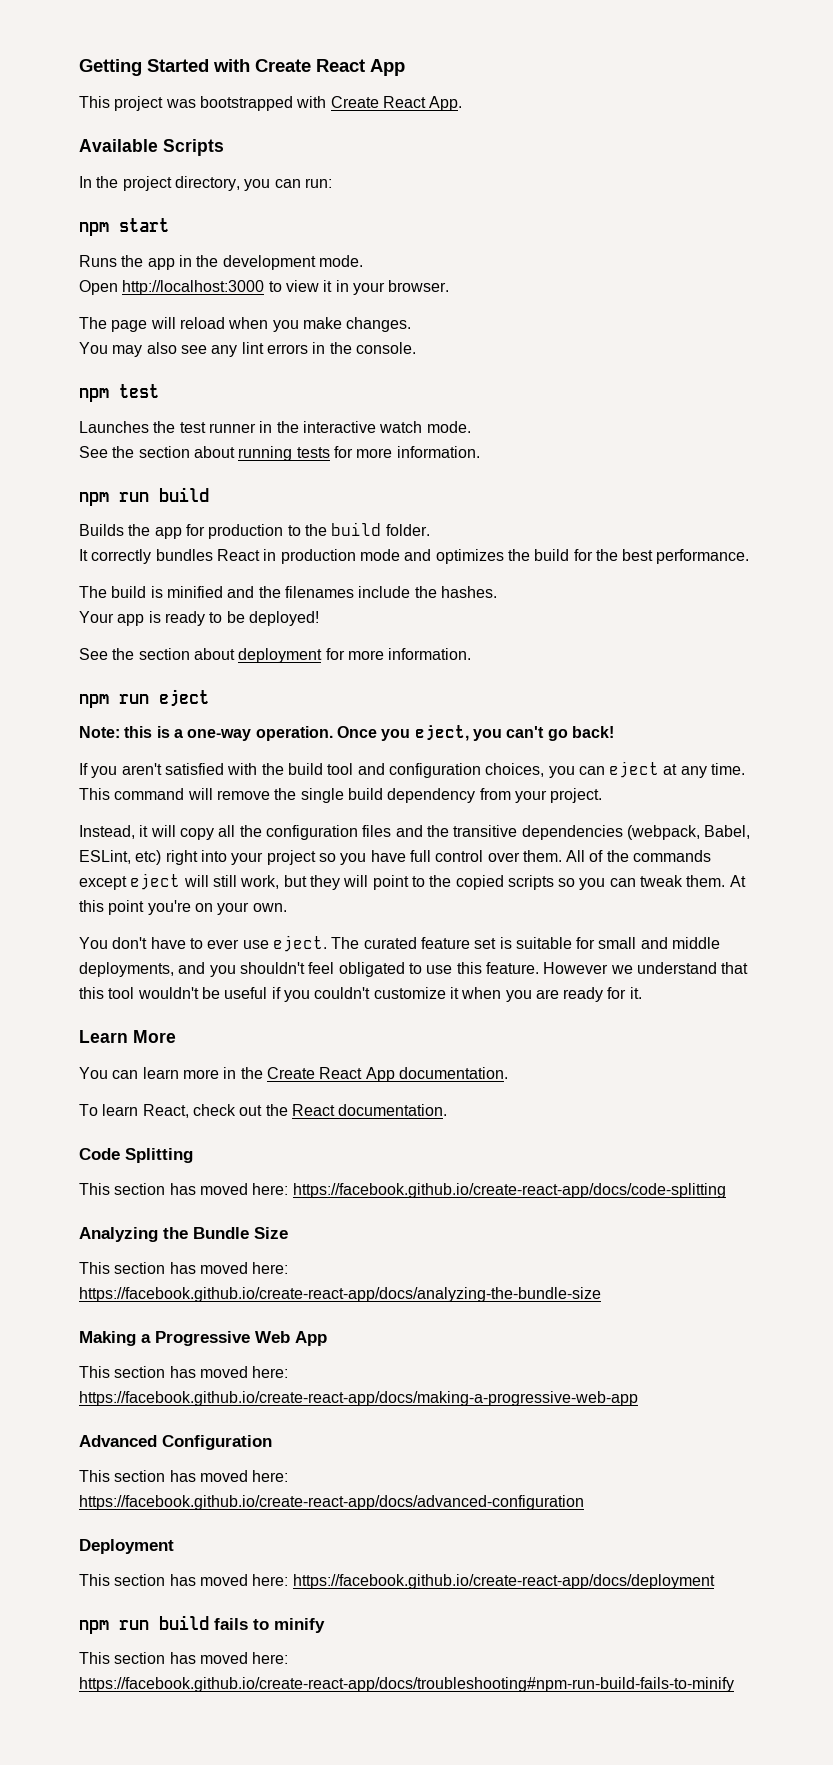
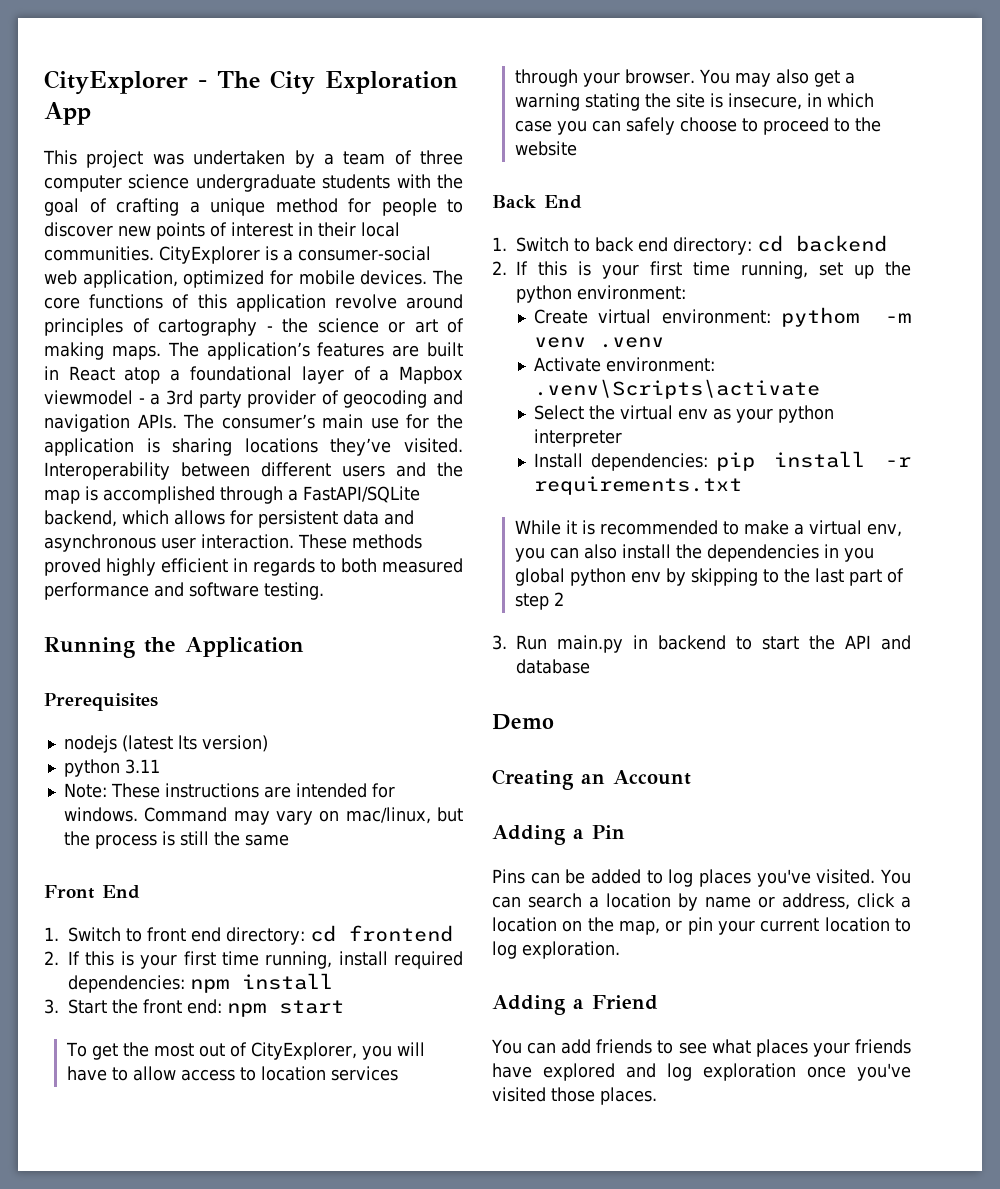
- Getting Started with Create React App
+ CityExplorer - The City Exploration App
- This project was bootstrapped with Create React App.
- Available Scripts
- In the project directory, you can run:
- npm start
- Runs the app in the development mode.
- Open http://localhost:3000 to view it in your browser.
- The page will reload when you make changes.
- You may also see any lint errors in the console.
- npm test
- Launches the test runner in the interactive watch mode.
- See the section about running tests for more information.
- npm run build
- Builds the app for production to the build folder.
- It correctly bundles React in production mode and optimizes the build for the best performance.
- The build is minified and the filenames include the hashes.
- Your app is ready to be deployed!
- See the section about deployment for more information.
- npm run eject
- Note: this is a one-way operation. Once you eject, you can't go back!
- If you aren't satisfied with the build tool and configuration choices, you can eject at any time. This command will remove the single build dependency from your project.
- Instead, it will copy all the configuration files and the transitive dependencies (webpack, Babel, ESLint, etc) right into your project so you have full control over them. All of the commands except eject will still work, but they will point to the copied scripts so you can tweak them. At this point you're on your own.
- You don't have to ever use eject. The curated feature set is suitable for small and middle deployments, and you shouldn't feel obligated to use this feature. However we understand that this tool wouldn't be useful if you couldn't customize it when you are ready for it.
- Learn More
- You can learn more in the Create React App documentation.
- To learn React, check out the React documentation.
- Code Splitting
- This section has moved here: https://facebook.github.io/create-react-app/docs/code-splitting
- Analyzing the Bundle Size
- This section has moved here: https://facebook.github.io/create-react-app/docs/analyzing-the-bundle-size
- Making a Progressive Web App
- This section has moved here: https://facebook.github.io/create-react-app/docs/making-a-progressive-web-app
- Advanced Configuration
- This section has moved here: https://facebook.github.io/create-react-app/docs/advanced-configuration
- Deployment
- This section has moved here: https://facebook.github.io/create-react-app/docs/deployment
- npm run build fails to minify
- This section has moved here: https://facebook.github.io/create-react-app/docs/troubleshooting#npm-run-build-fails-to-minify
+ This project was undertaken by a team of three computer science undergraduate students with the goal of crafting a unique method for people to discover new points of interest in their local communities. CityExplorer is a consumer-social web application, optimized for mobile devices. The core functions of this application revolve around principles of cartography - the science or art of making maps. The application’s features are built in React atop a foundational layer of a Mapbox viewmodel - a 3rd party provider of geocoding and navigation APIs. The consumer’s main use for the application is sharing locations they’ve visited. Interoperability between different users and the map is accomplished through a FastAPI/SQLite backend, which allows for persistent data and asynchronous user interaction. These methods proved highly efficient in regards to both measured performance and software testing.
+ Running the Application
+ Prerequisites
+ nodejs (latest lts version)
+ python 3.11
+ Note: These instructions are intended for windows. Command may vary on mac/linux, but the process is still the same
+ Front End
+ 1. Switch to front end directory: cd frontend
+ 2. If this is your first time running, install required dependencies: npm install
+ 3. Start the front end: npm start
+ To get the most out of CityExplorer, you will have to allow access to location services through your browser. You may also get a warning stating the site is insecure, in which case you can safely choose to proceed to the website
+ Back End
+ 1. Switch to back end directory: cd backend
+ 2. If this is your first time running, set up the python environment:
+ Create virtual environment: pythom -m venv .venv
+ Activate environment: .venv\Scripts\activate
+ Select the virtual env as your python interpreter
+ Install dependencies: pip install -r requirements.txt
+ While it is recommended to make a virtual env, you can also install the dependencies in you global python env by skipping to the last part of step 2
+ 3. Run main.py in backend to start the API and database
+ Demo
+ Creating an Account
+ Adding a Pin
+ Pins can be added to log places you've visited. You can search a location by name or address, click a location on the map, or pin your current location to log exploration.
+ Adding a Friend
+ You can add friends to see what places your friends have explored and log exploration once you've visited those places.

